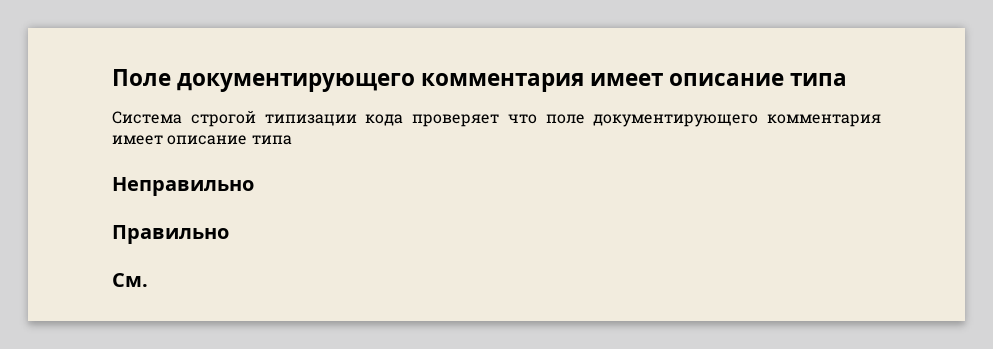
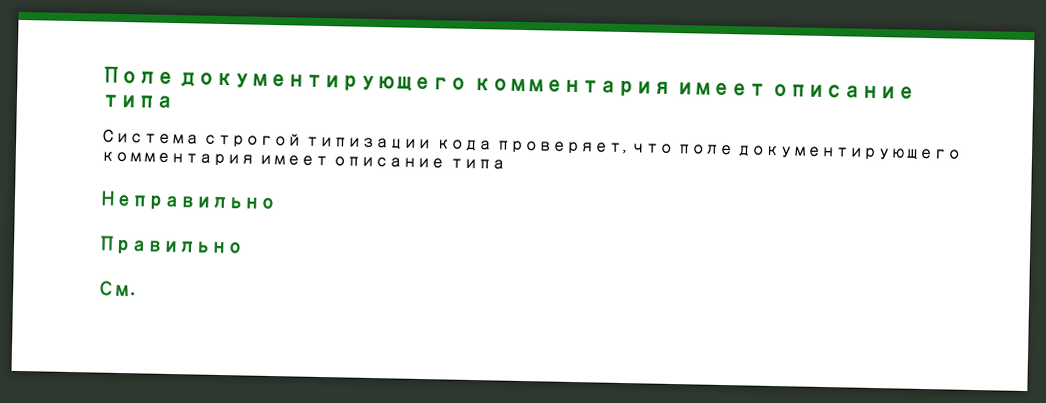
- Система строгой типизации кода проверяет что поле документирующего комментария имеет описание типа
+ Система строгой типизации кода проверяет, что поле документирующего комментария имеет описание типа

